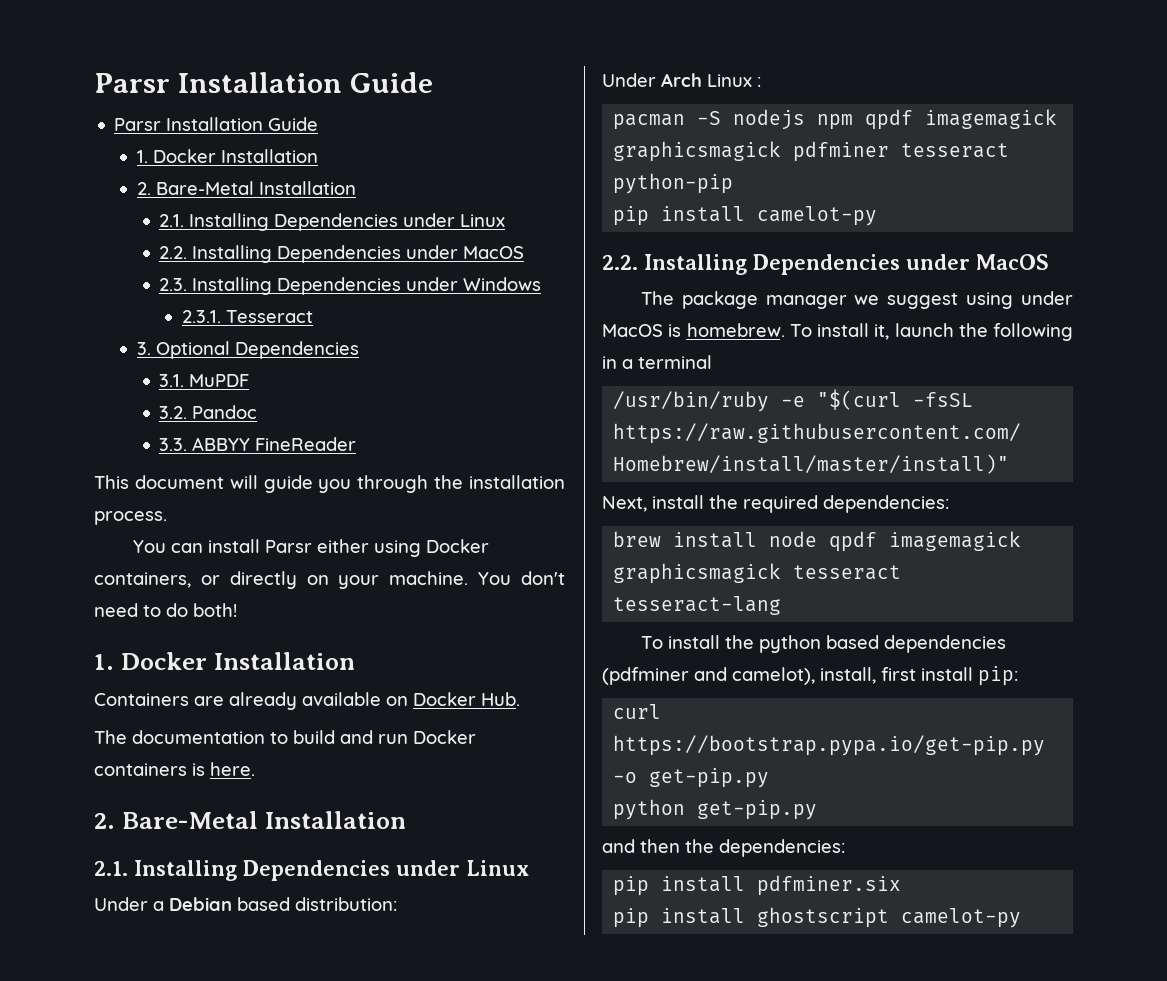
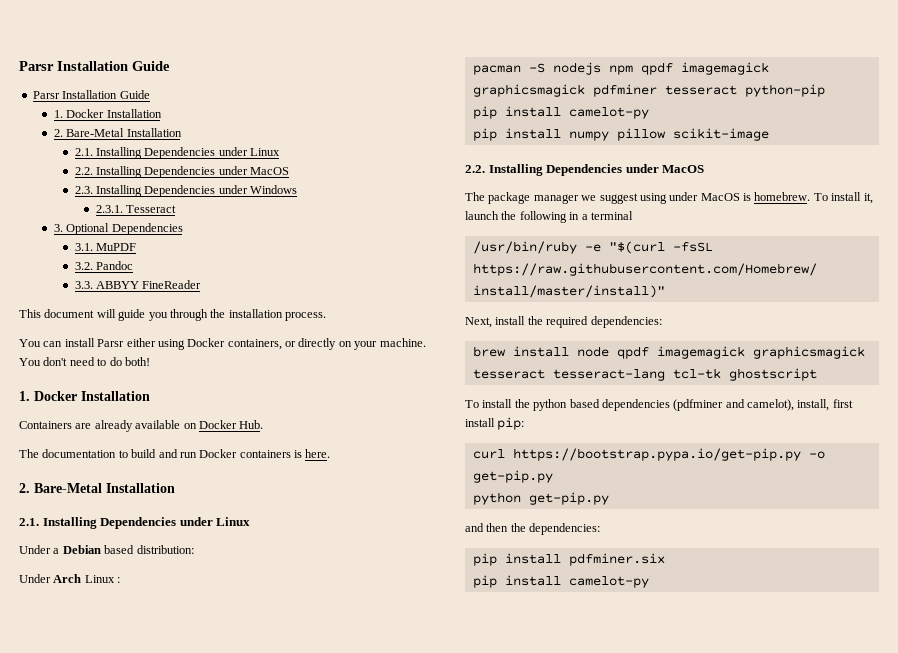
+ pip install numpy pillow scikit-image
- brew install node qpdf imagemagick graphicsmagick tesseract tesseract-lang
+ brew install node qpdf imagemagick graphicsmagick tesseract tesseract-lang tcl-tk ghostscript
  pip install pdfminer.six
- pip install ghostscript camelot-py
+ pip install camelot-py

